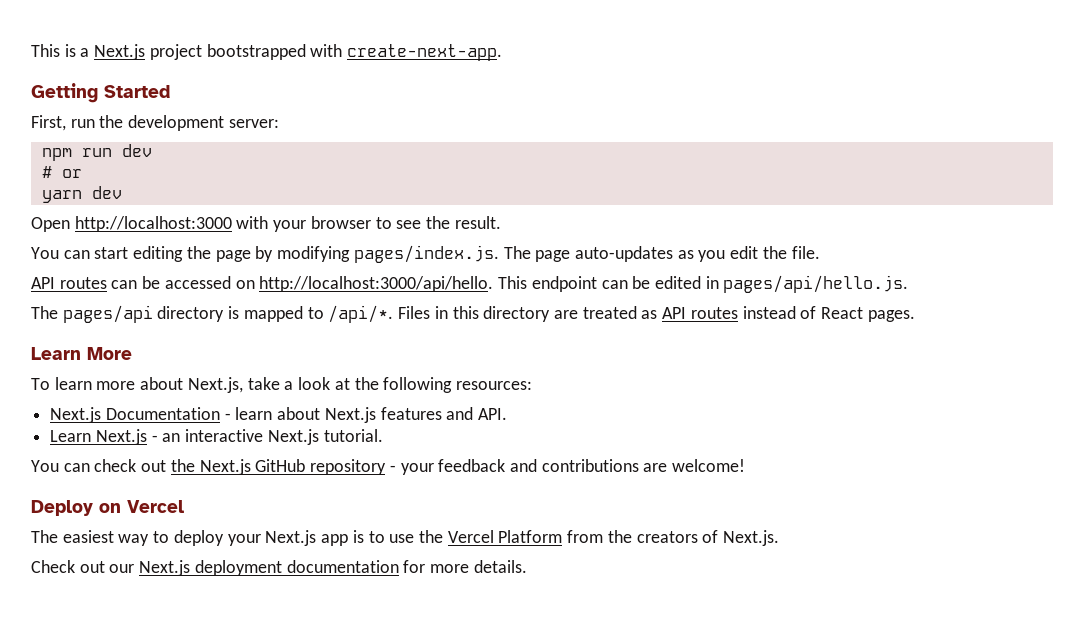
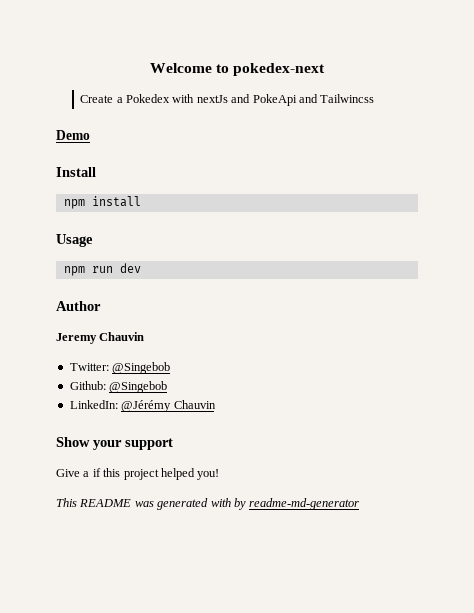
- This is a Next.js project bootstrapped with create-next-app.
- Getting Started
- First, run the development server:
+ Welcome to pokedex-next
+ Create a Pokedex with nextJs and PokeApi and Tailwincss
+ Demo
+ Install
+ npm install
+ Usage
  npm run dev
- # or
- yarn dev
- Open http://localhost:3000 with your browser to see the result.
- You can start editing the page by modifying pages/index.js. The page auto-updates as you edit the file.
- API routes can be accessed on http://localhost:3000/api/hello. This endpoint can be edited in pages/api/hello.js.
- The pages/api directory is mapped to /api/*. Files in this directory are treated as API routes instead of React pages.
- Learn More
- To learn more about Next.js, take a look at the following resources:
- Next.js Documentation - learn about Next.js features and API.
- Learn Next.js - an interactive Next.js tutorial.
- You can check out the Next.js GitHub repository - your feedback and contributions are welcome!
- Deploy on Vercel
- The easiest way to deploy your Next.js app is to use the Vercel Platform from the creators of Next.js.
- Check out our Next.js deployment documentation for more details.
+ Author
+ Jeremy Chauvin
+ Twitter: @Singebob
+ Github: @Singebob
+ LinkedIn: @Jérémy Chauvin
+ Show your support
+ Give a if this project helped you!
+ This README was generated with by readme-md-generator

